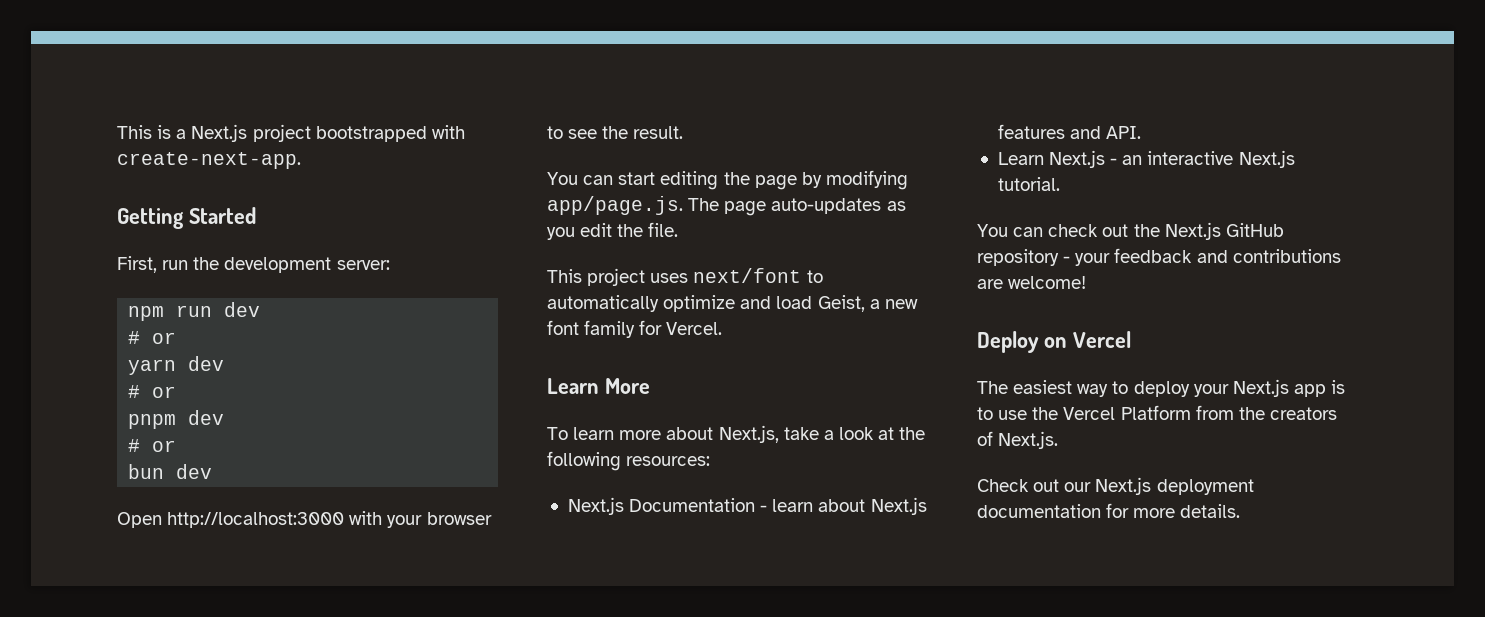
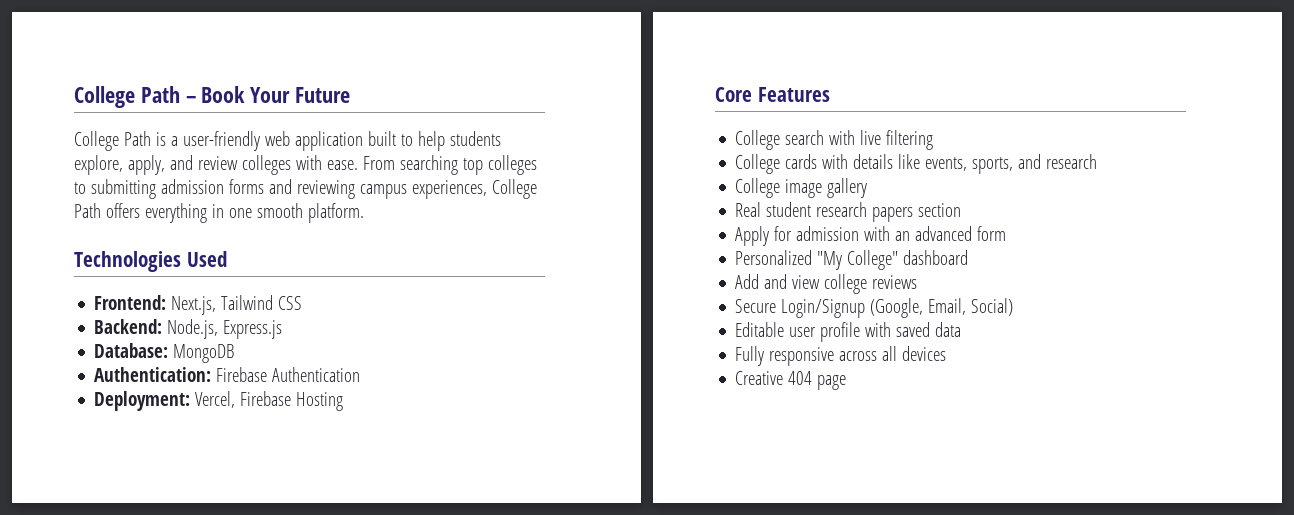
- This is a Next.js project bootstrapped with create-next-app.
- Getting Started
- First, run the development server:
- npm run dev
- # or
- yarn dev
- # or
- pnpm dev
- # or
- bun dev
- Open http://localhost:3000 with your browser to see the result.
- You can start editing the page by modifying app/page.js. The page auto-updates as you edit the file.
- This project uses next/font to automatically optimize and load Geist, a new font family for Vercel.
- Learn More
- To learn more about Next.js, take a look at the following resources:
- Next.js Documentation - learn about Next.js features and API.
- Learn Next.js - an interactive Next.js tutorial.
- You can check out the Next.js GitHub repository - your feedback and contributions are welcome!
- Deploy on Vercel
- The easiest way to deploy your Next.js app is to use the Vercel Platform from the creators of Next.js.
- Check out our Next.js deployment documentation for more details.
+ College Path – Book Your Future
+ College Path is a user-friendly web application built to help students explore, apply, and review colleges with ease. From searching top colleges to submitting admission forms and reviewing campus experiences, College Path offers everything in one smooth platform.
+ Technologies Used
+ Frontend: Next.js, Tailwind CSS
+ Backend: Node.js, Express.js
+ Database: MongoDB
+ Authentication: Firebase Authentication
+ Deployment: Vercel, Firebase Hosting
+ Core Features
+ College search with live filtering
+ College cards with details like events, sports, and research
+ College image gallery
+ Real student research papers section
+ Apply for admission with an advanced form
+ Personalized "My College" dashboard
+ Add and view college reviews
+ Secure Login/Signup (Google, Email, Social)
+ Editable user profile with saved data
+ Fully responsive across all devices
+ Creative 404 page

